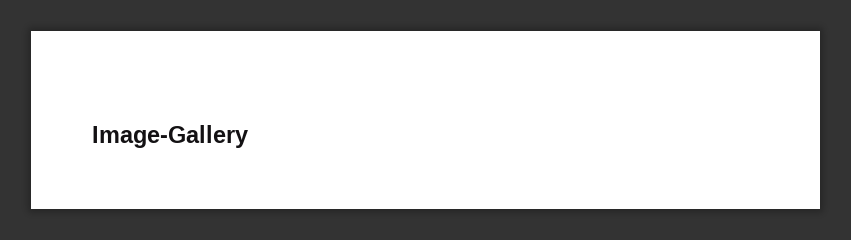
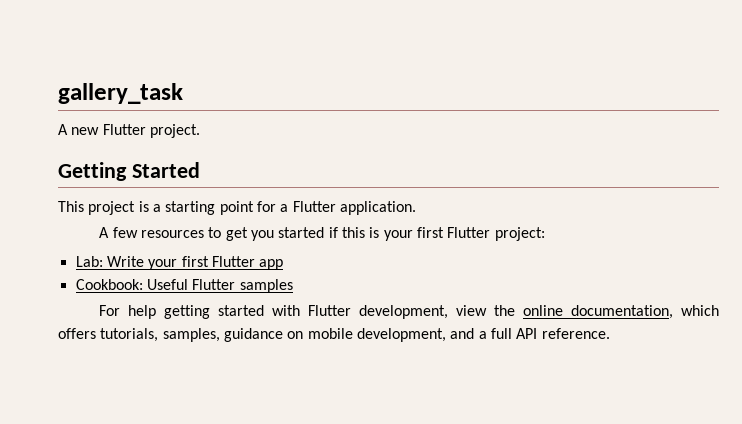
- Image-Gallery
+ gallery_task
+ A new Flutter project.
+ Getting Started
+ This project is a starting point for a Flutter application.
+ A few resources to get you started if this is your first Flutter project:
+ Lab: Write your first Flutter app
+ Cookbook: Useful Flutter samples
+ For help getting started with Flutter development, view the online documentation, which offers tutorials, samples, guidance on mobile development, and a full API reference.

